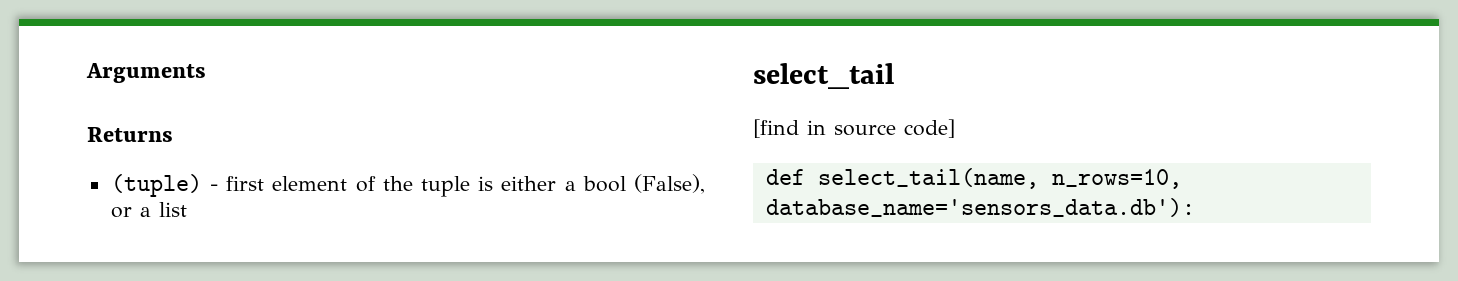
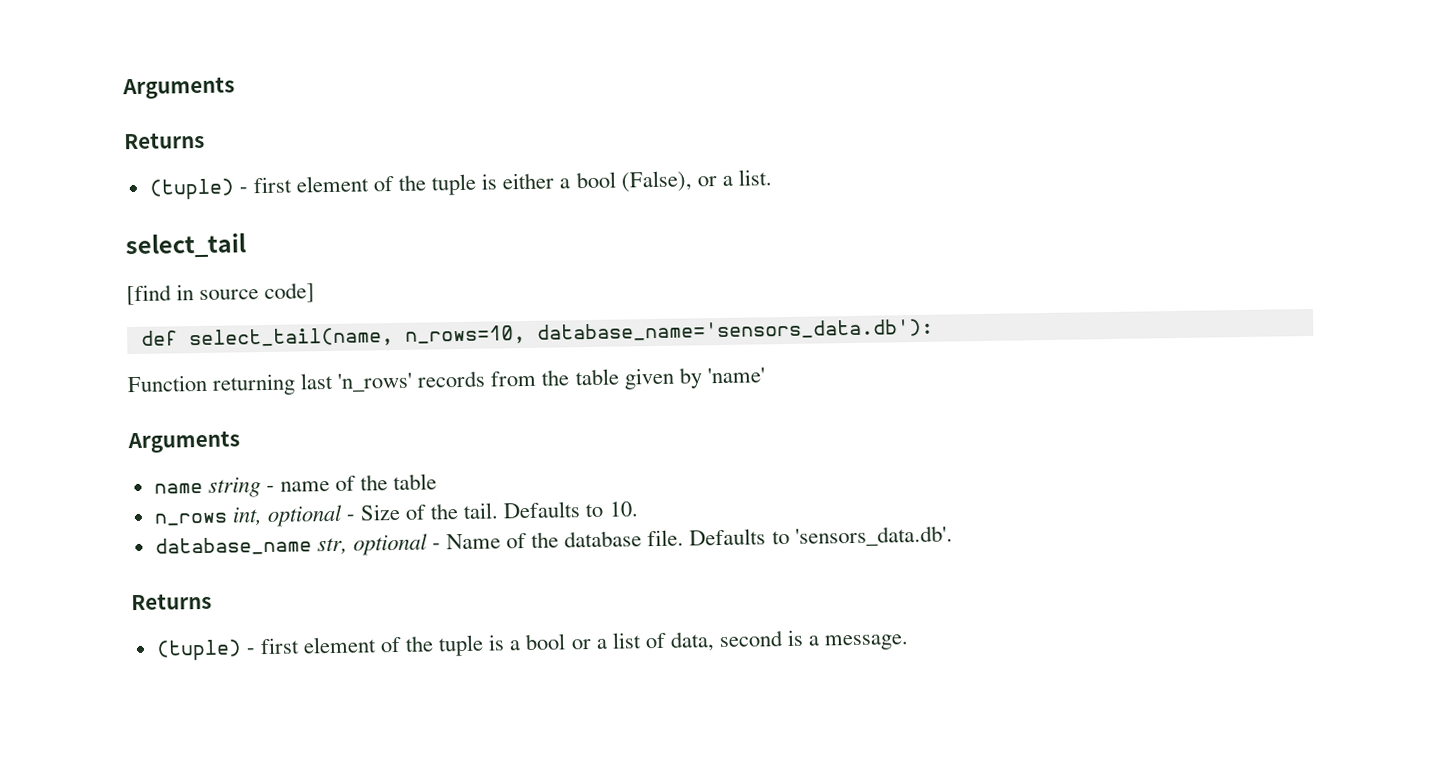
- (tuple) - first element of the tuple is either a bool (False), or a list
+ (tuple) - first element of the tuple is either a bool (False), or a list.
+ Function returning last 'n_rows' records from the table given by 'name'
+ Arguments
+ name string - name of the table
+ n_rows int, optional - Size of the tail. Defaults to 10.
+ database_name str, optional - Name of the database file. Defaults to 'sensors_data.db'.
+ Returns
+ (tuple) - first element of the tuple is a bool or a list of data, second is a message.

